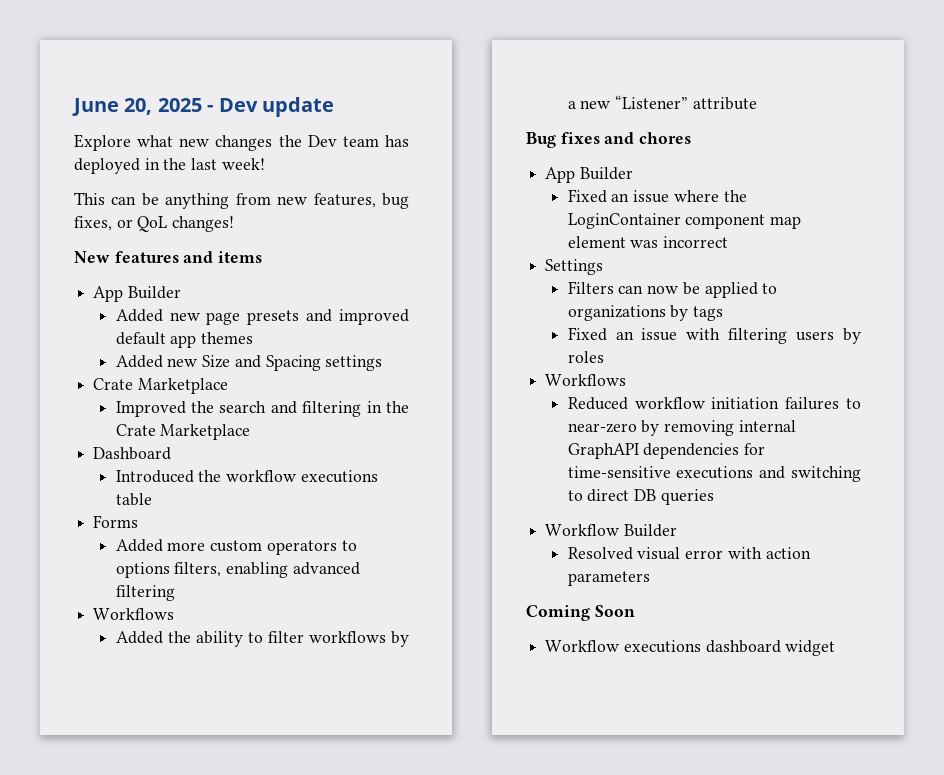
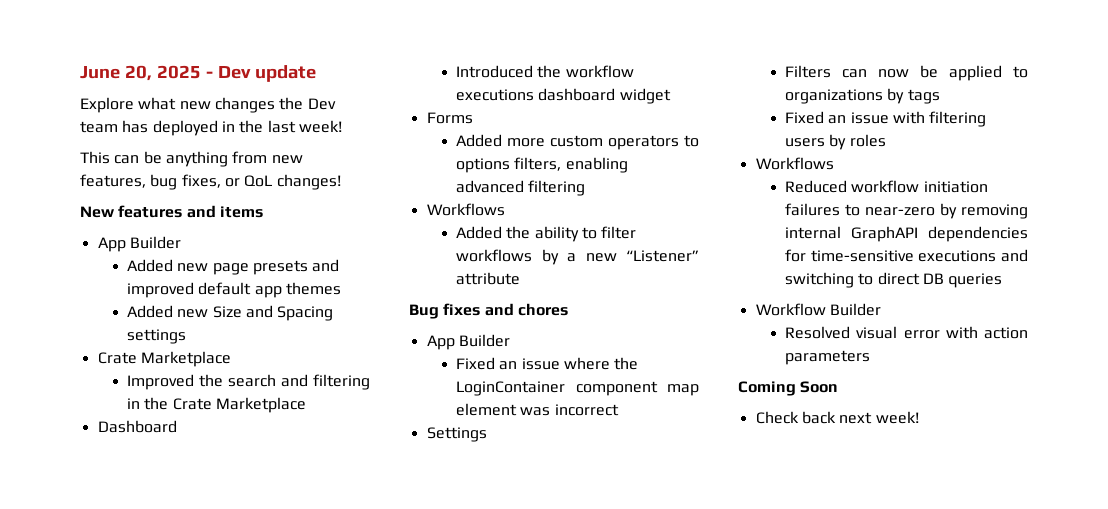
- Introduced the workflow executions table
+ Introduced the workflow executions dashboard widget
- Workflow executions dashboard widget
+ Check back next week!

